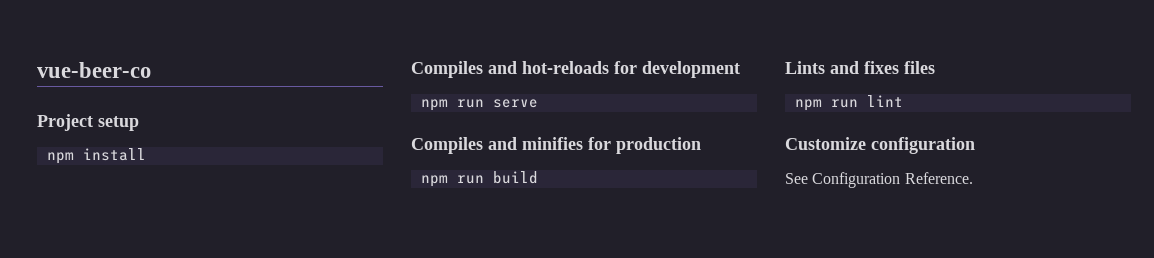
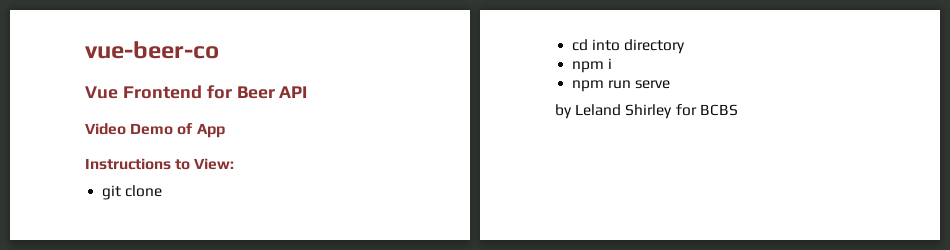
- Project setup
- npm install
- Compiles and hot-reloads for development
+ Vue Frontend for Beer API
+ Video Demo of App
+ Instructions to View:
+ git clone
+ cd into directory
+ npm i
  npm run serve
- Compiles and minifies for production
- npm run build
- Lints and fixes files
- npm run lint
- Customize configuration
- See Configuration Reference.
+ by Leland Shirley for BCBS

